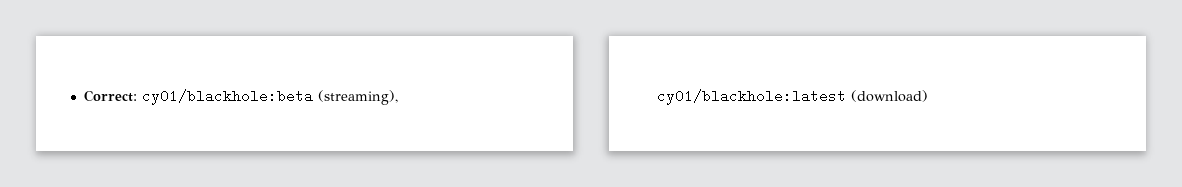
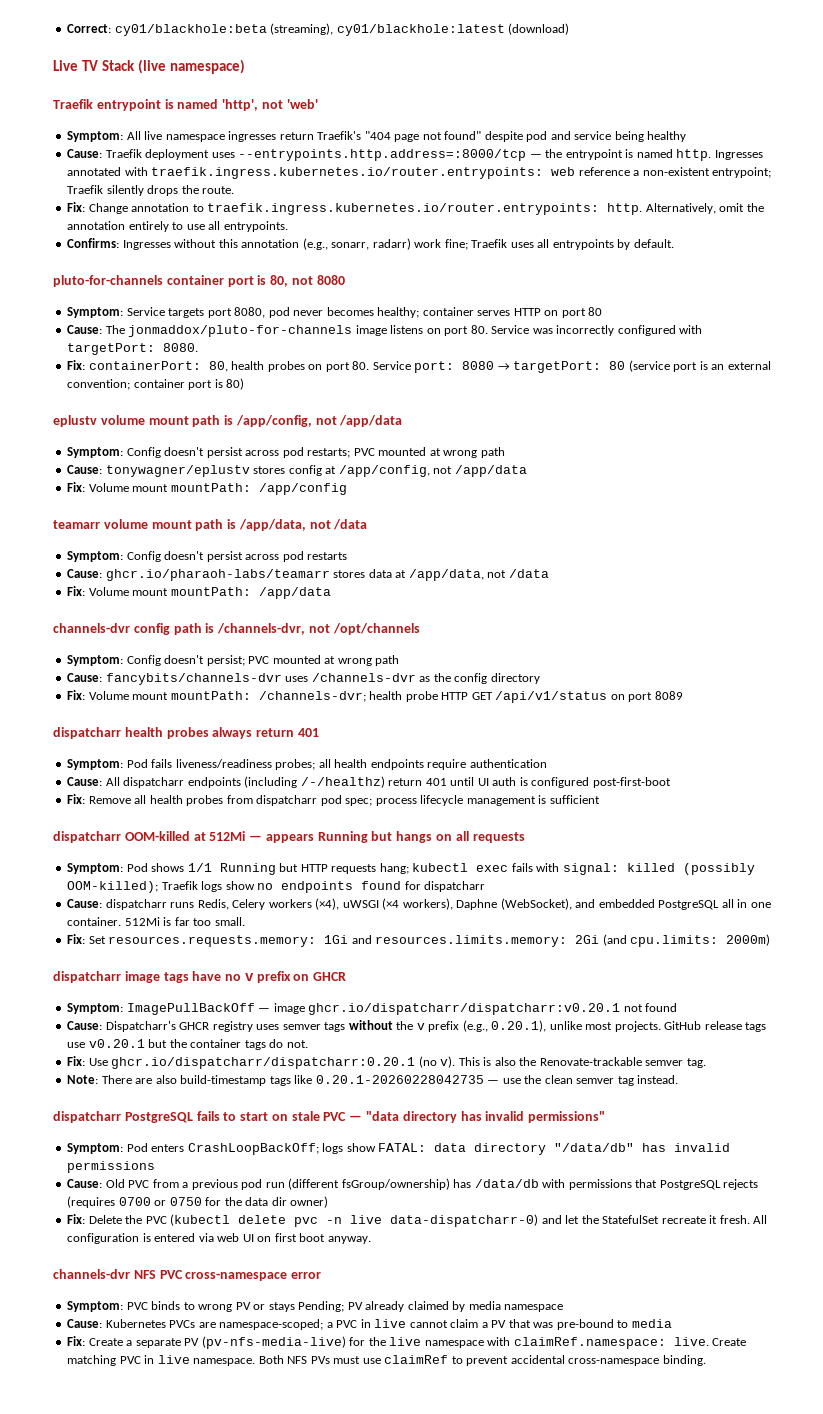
+ Live TV Stack (live namespace)
+ Traefik entrypoint is named 'http', not 'web'
+ Symptom: All live namespace ingresses return Traefik's "404 page not found" despite pod and service being healthy
+ Cause: Traefik deployment uses --entrypoints.http.address=:8000/tcp — the entrypoint is named http. Ingresses annotated with traefik.ingress.kubernetes.io/router.entrypoints: web reference a non-existent entrypoint; Traefik silently drops the route.
+ Fix: Change annotation to traefik.ingress.kubernetes.io/router.entrypoints: http. Alternatively, omit the annotation entirely to use all entrypoints.
+ Confirms: Ingresses without this annotation (e.g., sonarr, radarr) work fine; Traefik uses all entrypoints by default.
+ pluto-for-channels container port is 80, not 8080
+ Symptom: Service targets port 8080, pod never becomes healthy; container serves HTTP on port 80
+ Cause: The jonmaddox/pluto-for-channels image listens on port 80. Service was incorrectly configured with targetPort: 8080.
+ Fix: containerPort: 80, health probes on port 80. Service port: 8080 → targetPort: 80 (service port is an external convention; container port is 80)
+ eplustv volume mount path is /app/config, not /app/data
+ Symptom: Config doesn't persist across pod restarts; PVC mounted at wrong path
+ Cause: tonywagner/eplustv stores config at /app/config, not /app/data
+ Fix: Volume mount mountPath: /app/config
+ teamarr volume mount path is /app/data, not /data
+ Symptom: Config doesn't persist across pod restarts
+ Cause: ghcr.io/pharaoh-labs/teamarr stores data at /app/data, not /data
+ Fix: Volume mount mountPath: /app/data
+ channels-dvr config path is /channels-dvr, not /opt/channels
+ Symptom: Config doesn't persist; PVC mounted at wrong path
+ Cause: fancybits/channels-dvr uses /channels-dvr as the config directory
+ Fix: Volume mount mountPath: /channels-dvr; health probe HTTP GET /api/v1/status on port 8089
+ dispatcharr health probes always return 401
+ Symptom: Pod fails liveness/readiness probes; all health endpoints require authentication
+ Cause: All dispatcharr endpoints (including /-/healthz) return 401 until UI auth is configured post-first-boot
+ Fix: Remove all health probes from dispatcharr pod spec; process lifecycle management is sufficient
+ dispatcharr OOM-killed at 512Mi — appears Running but hangs on all requests
+ Symptom: Pod shows 1/1 Running but HTTP requests hang; kubectl exec fails with signal: killed (possibly OOM-killed); Traefik logs show no endpoints found for dispatcharr
+ Cause: dispatcharr runs Redis, Celery workers (×4), uWSGI (×4 workers), Daphne (WebSocket), and embedded PostgreSQL all in one container. 512Mi is far too small.
+ Fix: Set resources.requests.memory: 1Gi and resources.limits.memory: 2Gi (and cpu.limits: 2000m)
+ dispatcharr image tags have no v prefix on GHCR
+ Symptom: ImagePullBackOff — image ghcr.io/dispatcharr/dispatcharr:v0.20.1 not found
+ Cause: Dispatcharr's GHCR registry uses semver tags without the v prefix (e.g., 0.20.1), unlike most projects. GitHub release tags use v0.20.1 but the container tags do not.
+ Fix: Use ghcr.io/dispatcharr/dispatcharr:0.20.1 (no v). This is also the Renovate-trackable semver tag.
+ Note: There are also build-timestamp tags like 0.20.1-20260228042735 — use the clean semver tag instead.
+ dispatcharr PostgreSQL fails to start on stale PVC — "data directory has invalid permissions"
+ Symptom: Pod enters CrashLoopBackOff; logs show FATAL: data directory "/data/db" has invalid permissions
+ Cause: Old PVC from a previous pod run (different fsGroup/ownership) has /data/db with permissions that PostgreSQL rejects (requires 0700 or 0750 for the data dir owner)
+ Fix: Delete the PVC (kubectl delete pvc -n live data-dispatcharr-0) and let the StatefulSet recreate it fresh. All configuration is entered via web UI on first boot anyway.
+ channels-dvr NFS PVC cross-namespace error
+ Symptom: PVC binds to wrong PV or stays Pending; PV already claimed by media namespace
+ Cause: Kubernetes PVCs are namespace-scoped; a PVC in live cannot claim a PV that was pre-bound to media
+ Fix: Create a separate PV (pv-nfs-media-live) for the live namespace with claimRef.namespace: live. Create matching PVC in live namespace. Both NFS PVs must use claimRef to prevent accidental cross-namespace binding.

